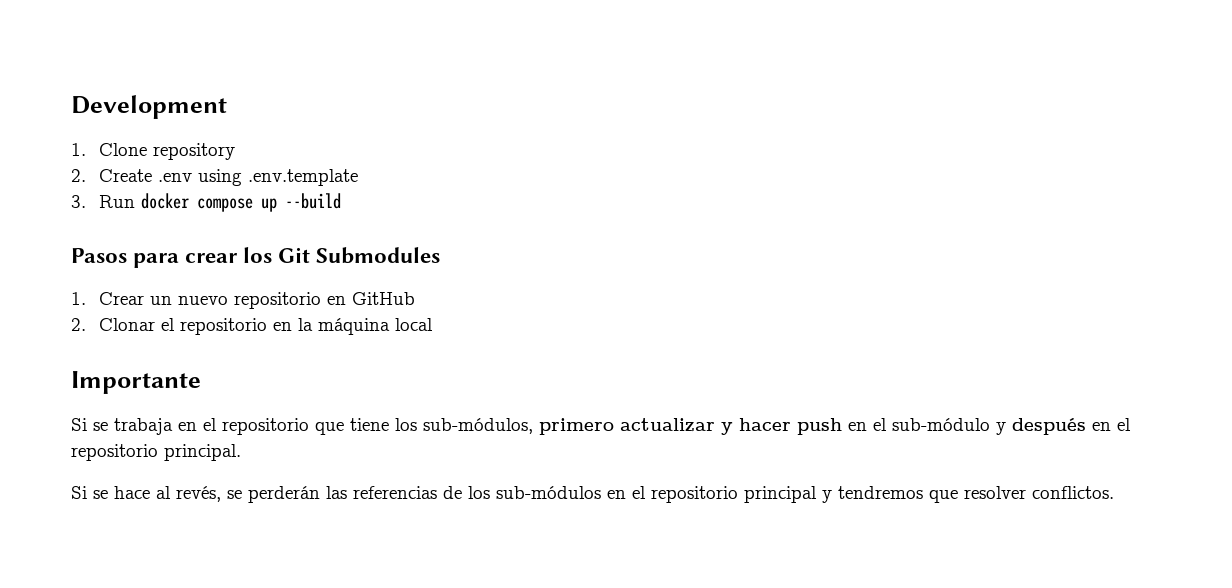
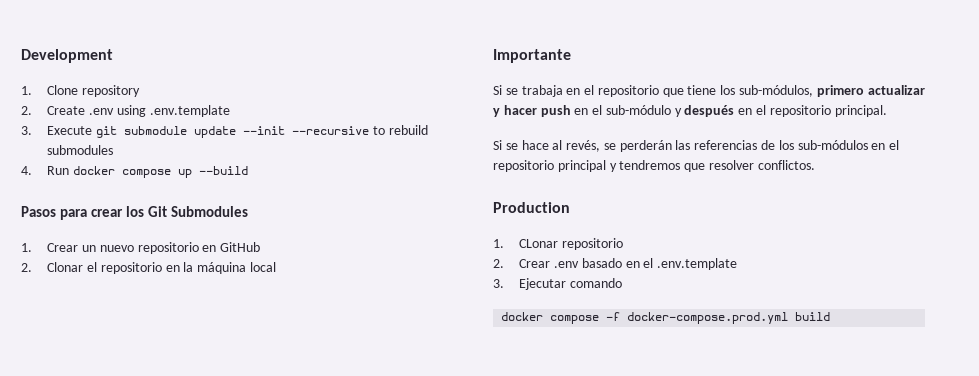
- 3. Run docker compose up --build
+ 3. Execute git submodule update --init --recursive to rebuild submodules
+ 4. Run docker compose up --build
+ Production
+ 1. CLonar repositorio
+ 2. Crear .env basado en el .env.template
+ 3. Ejecutar comando
+ docker compose -f docker-compose.prod.yml build

